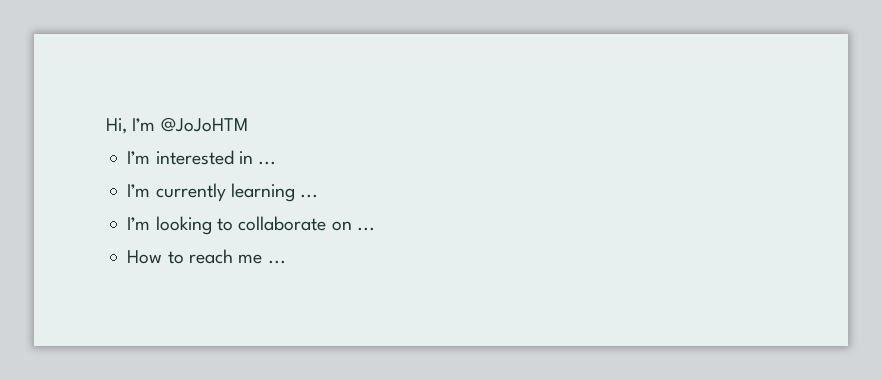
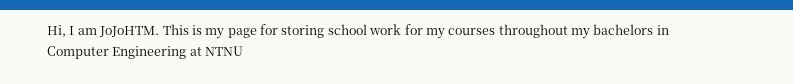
- Hi, I’m @JoJoHTM
- I’m interested in ...
- I’m currently learning ...
- I’m looking to collaborate on ...
- How to reach me ...
+ Hi, I am JoJoHTM. This is my page for storing school work for my courses throughout my bachelors in Computer Engineering at NTNU

